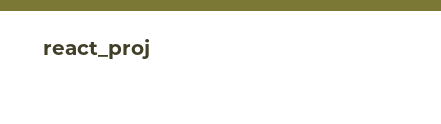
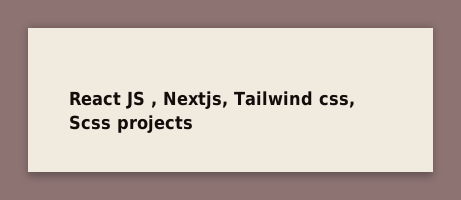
- react_proj
+ React JS , Nextjs, Tailwind css, Scss projects

